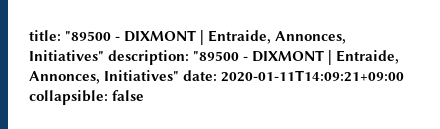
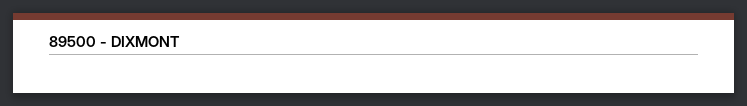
- title: "89500 - DIXMONT | Entraide, Annonces, Initiatives" description: "89500 - DIXMONT | Entraide, Annonces, Initiatives" date: 2020-01-11T14:09:21+09:00 collapsible: false
+ 89500 - DIXMONT

